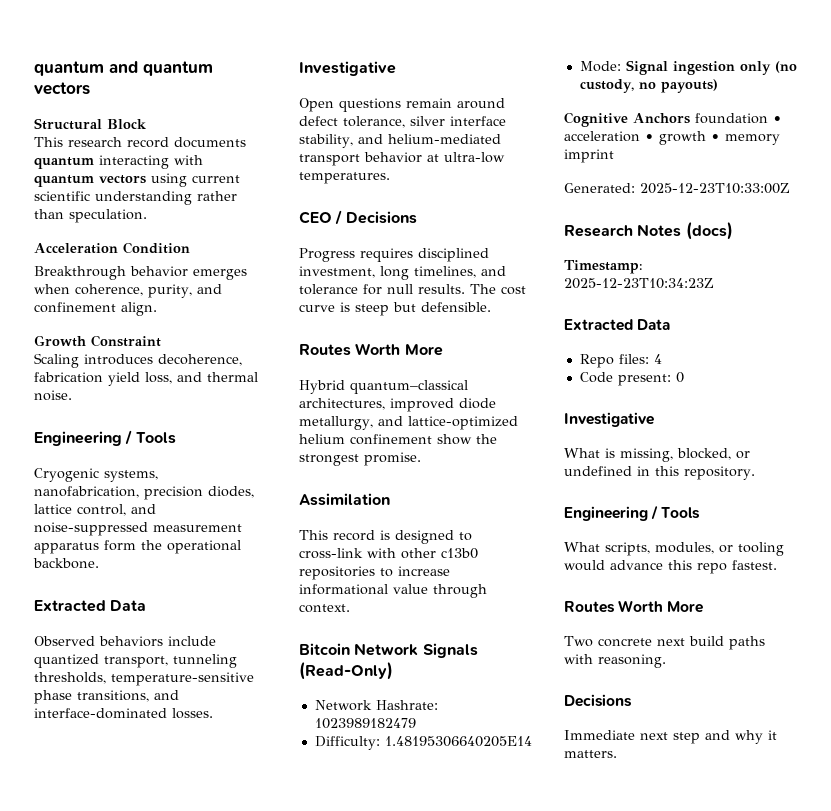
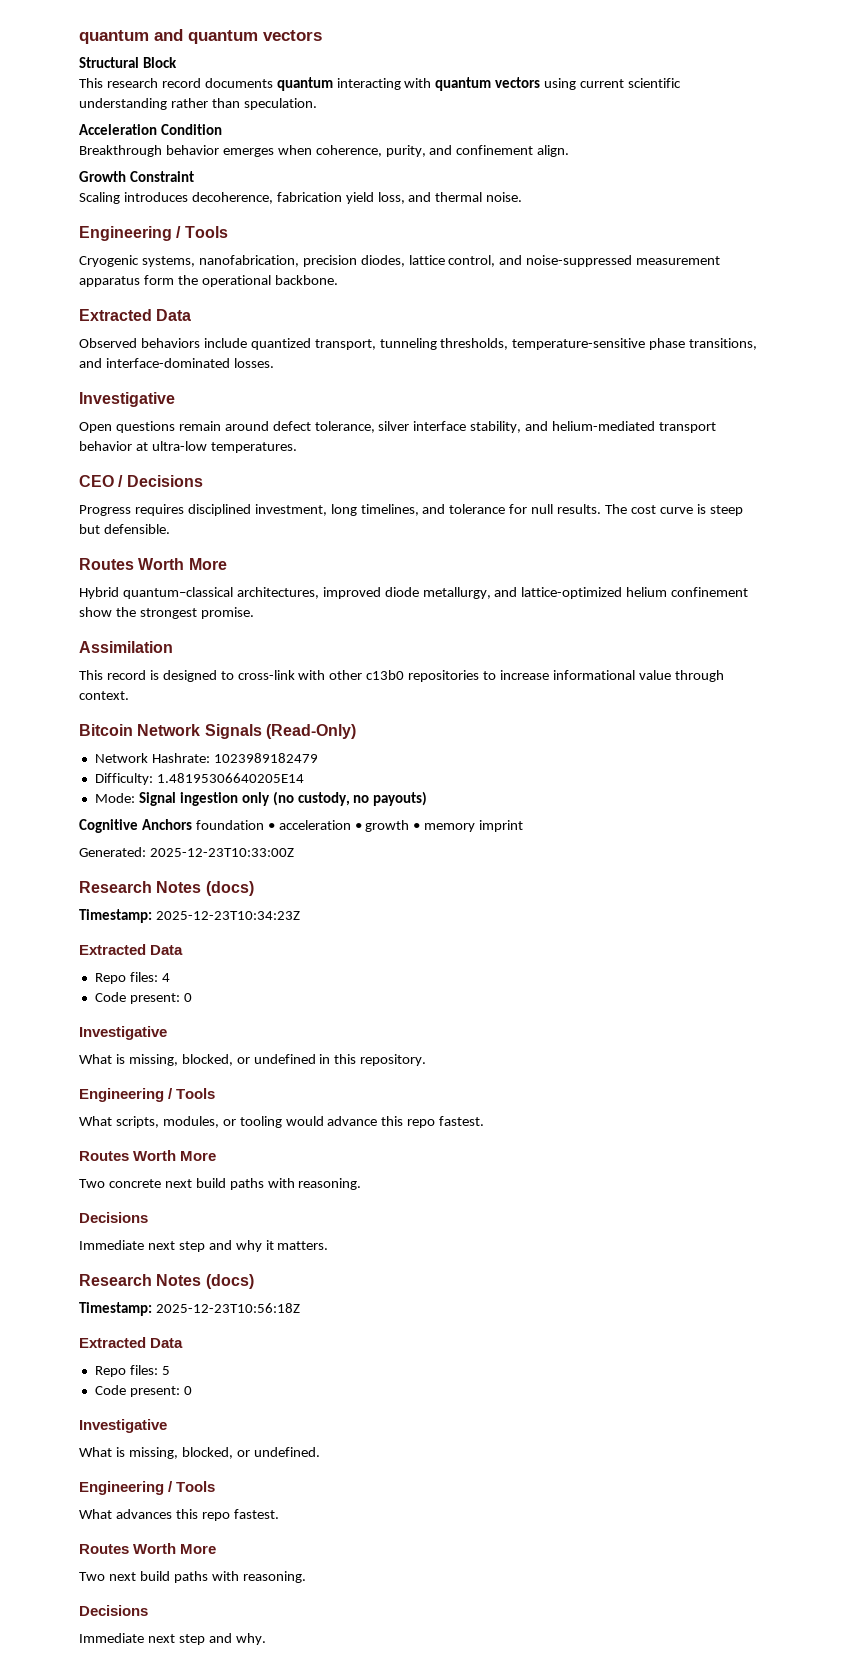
  Immediate next step and why it matters.
+ Research Notes (docs)
+ Timestamp: 2025-12-23T10:56:18Z
+ Extracted Data
+ Repo files: 5
+ Code present: 0
+ Investigative
+ What is missing, blocked, or undefined.
+ Engineering / Tools
+ What advances this repo fastest.
+ Routes Worth More
+ Two next build paths with reasoning.
+ Decisions
+ Immediate next step and why.

